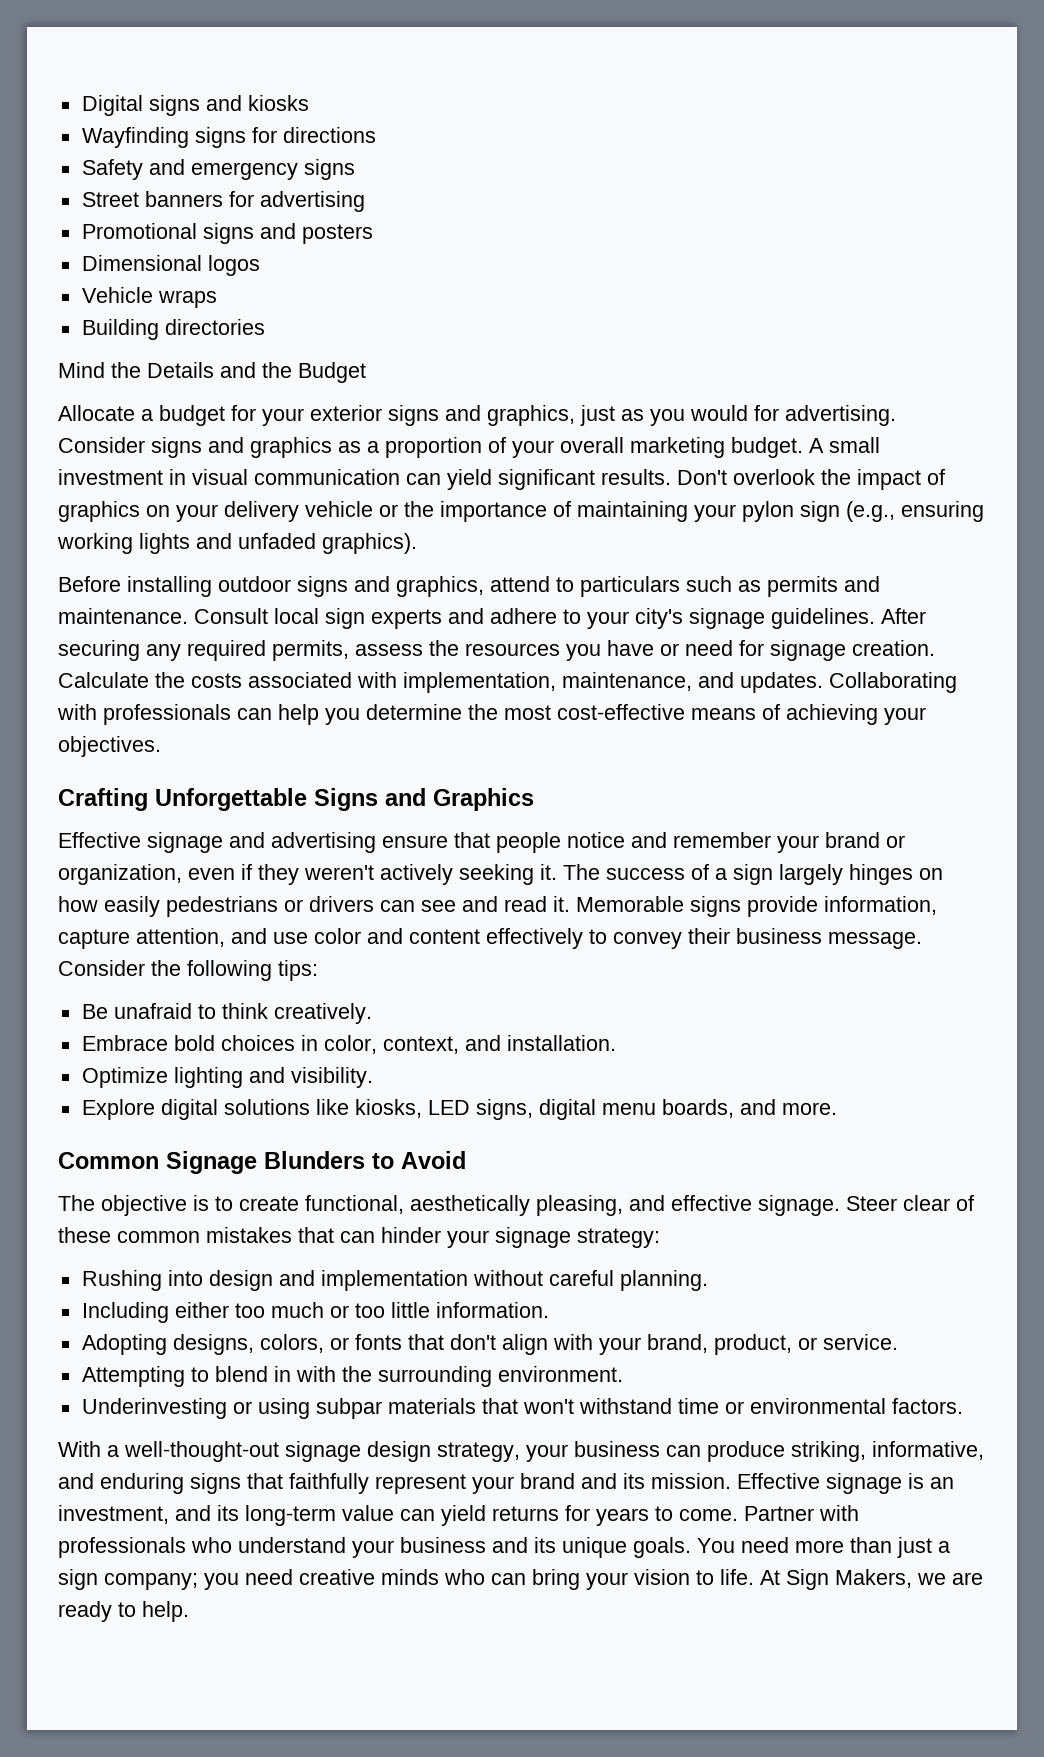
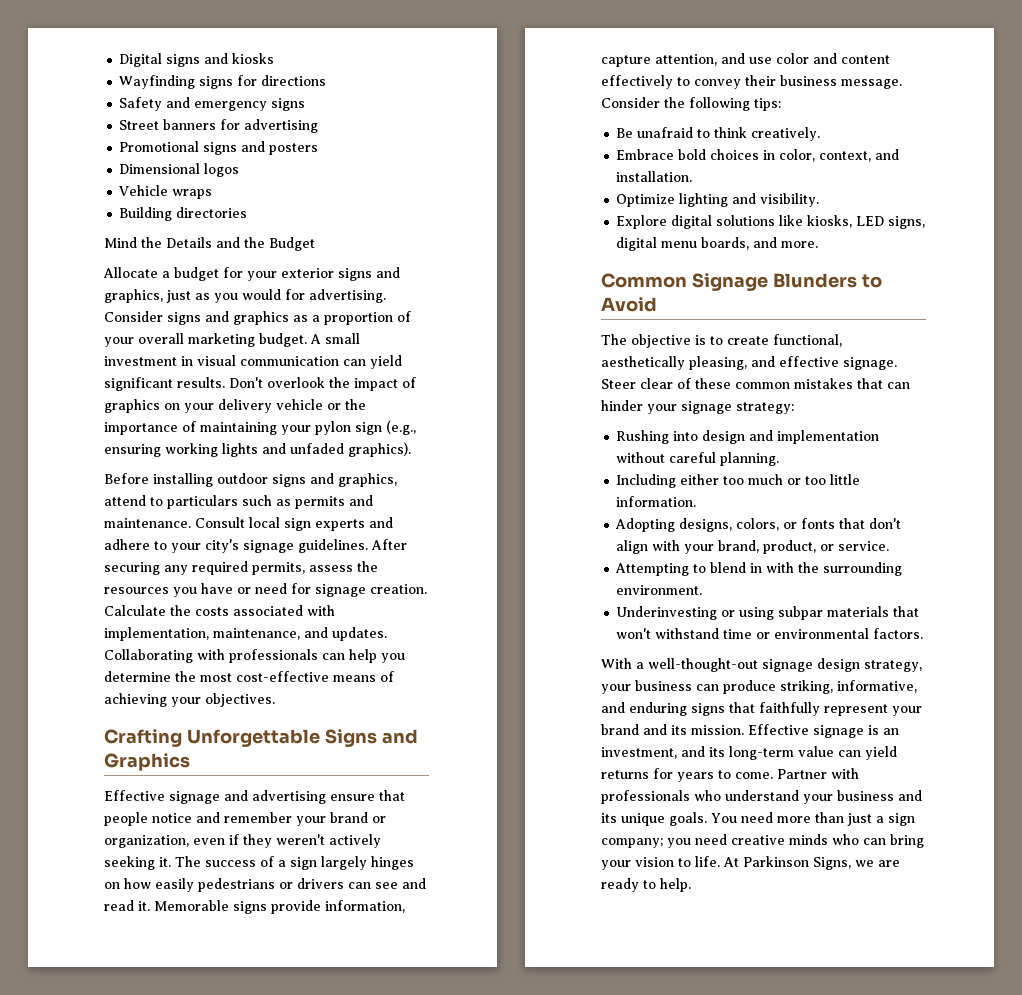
- At Sign Makers, we are ready to help.
+ At Parkinson Signs, we are ready to help.

